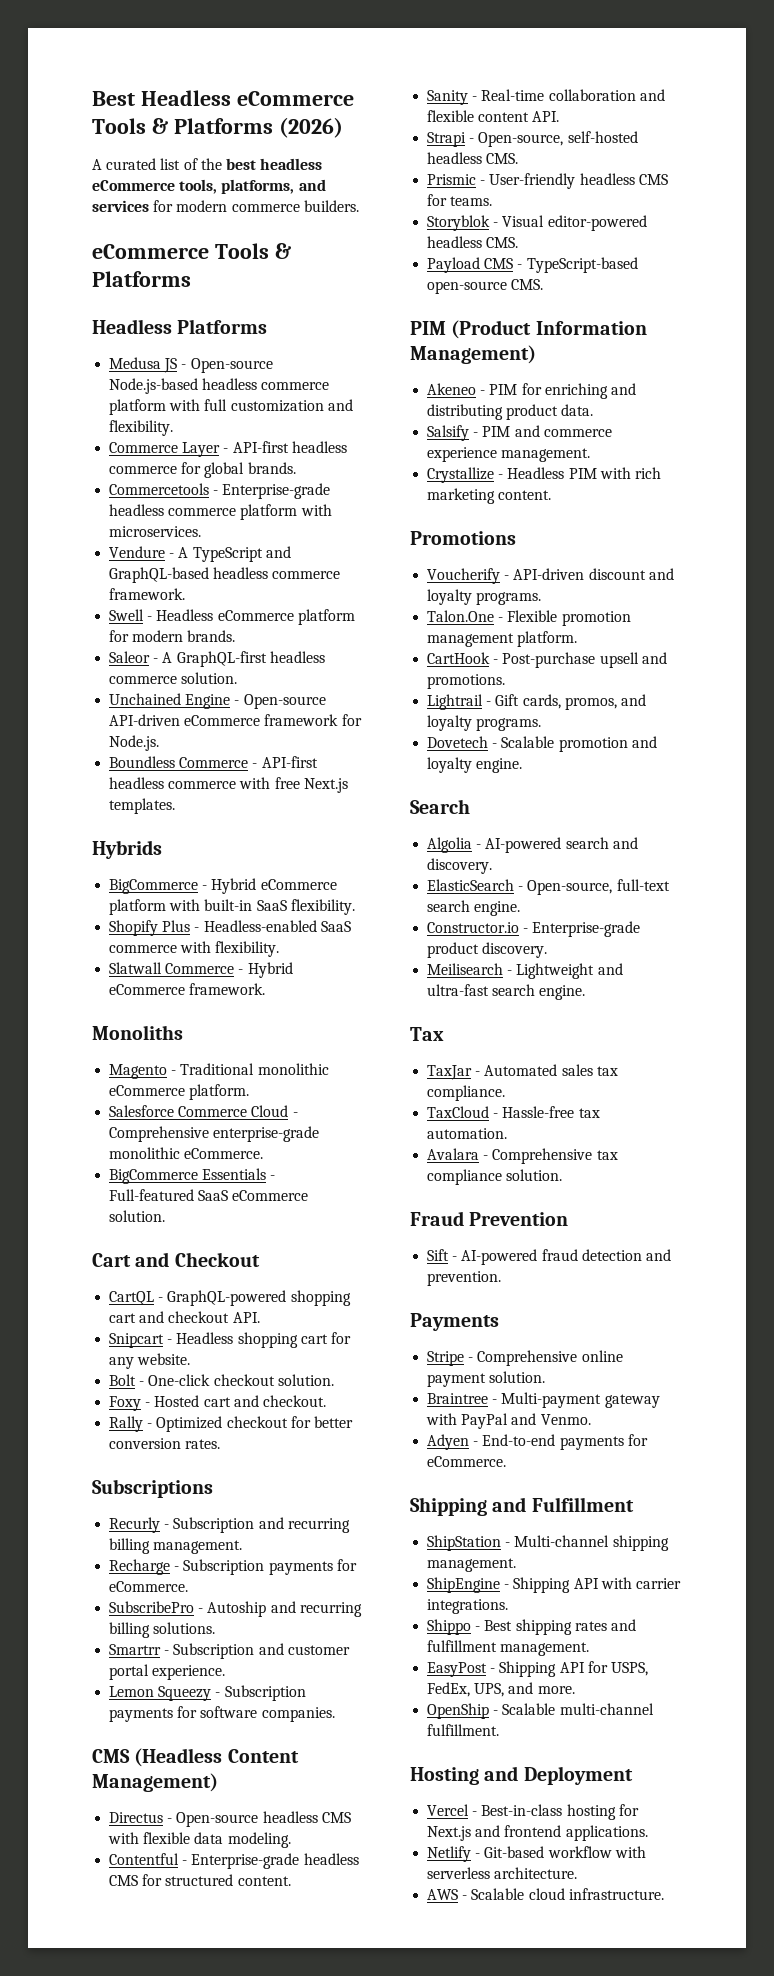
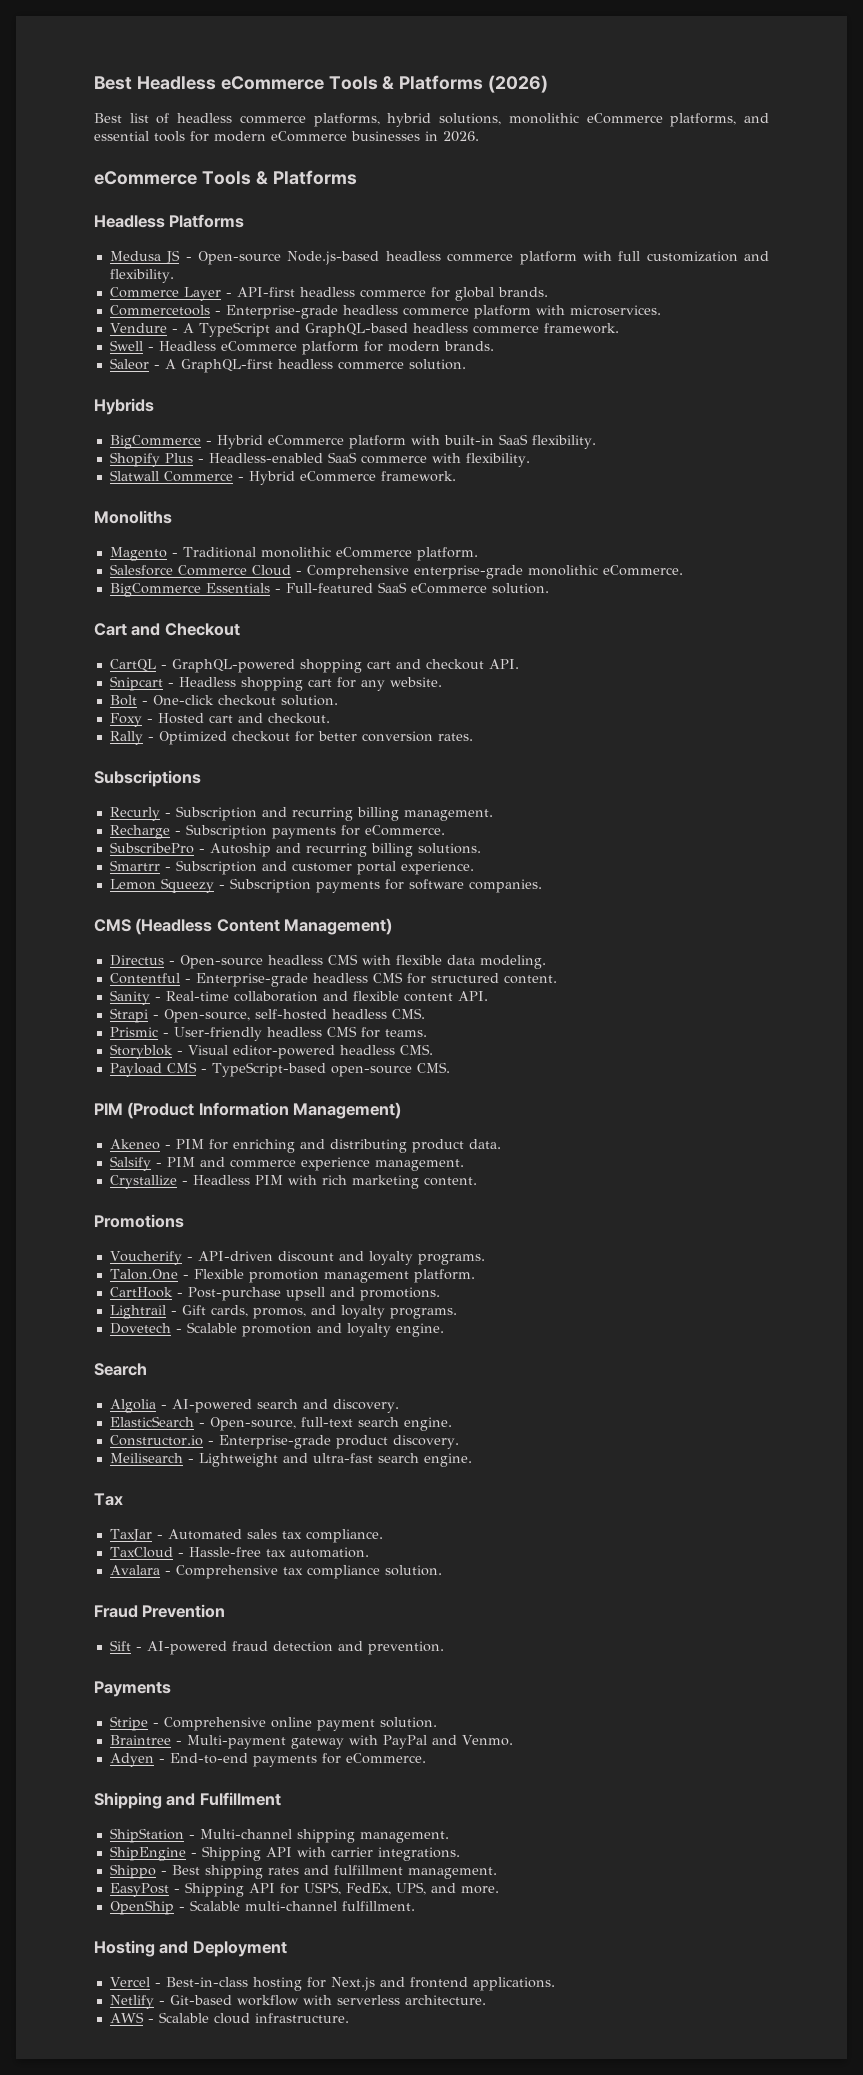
- A curated list of the best headless eCommerce tools, platforms, and services for modern commerce builders.
+ Best list of headless commerce platforms, hybrid solutions, monolithic eCommerce platforms, and essential tools for modern eCommerce businesses in 2026.
- Unchained Engine - Open-source API-driven eCommerce framework for Node.js.
- Boundless Commerce - API-first headless commerce with free Next.js templates.

